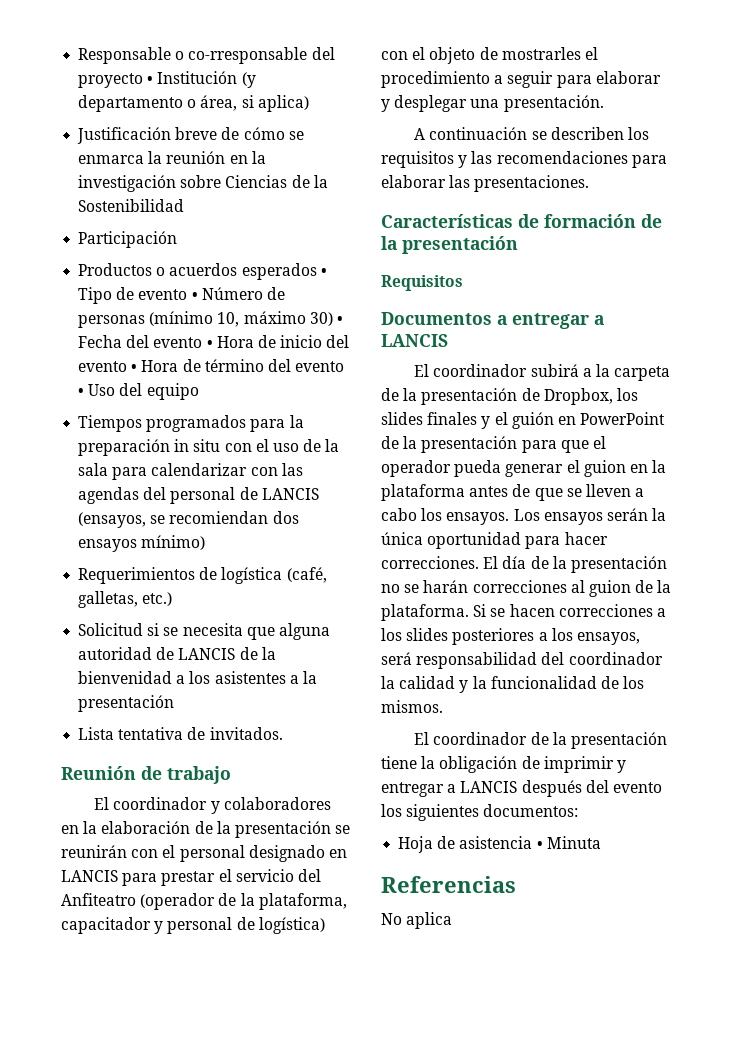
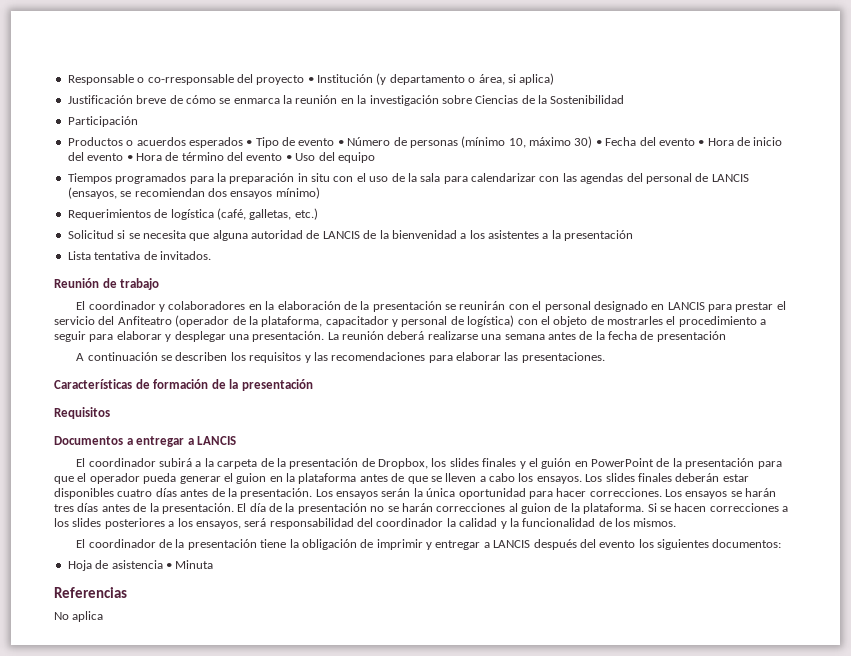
+ La reunión deberá realizarse una semana antes de la fecha de presentación
- Los ensayos serán la única oportunidad para hacer correcciones.
+ Los slides finales deberán estar disponibles cuatro días antes de la presentación. Los ensayos serán la única oportunidad para hacer correcciones.
+ Los ensayos se harán tres días antes de la presentación.

